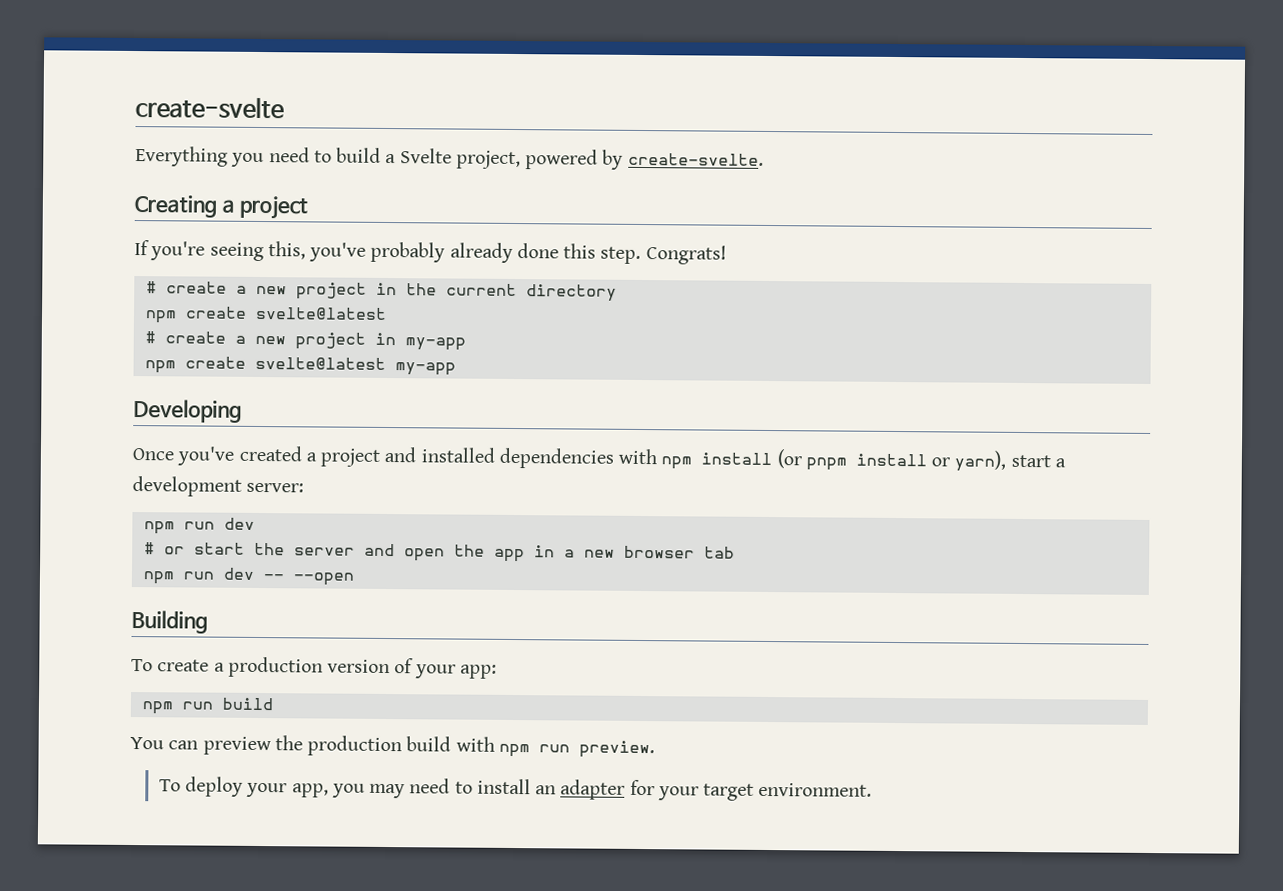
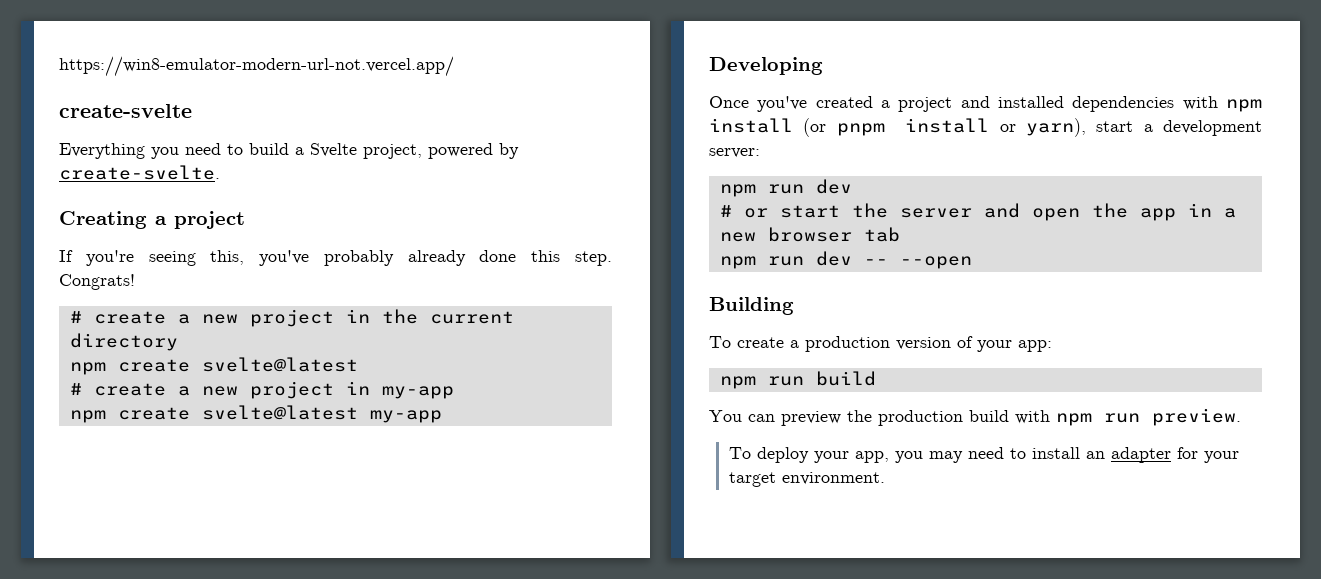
+ https://win8-emulator-modern-url-not.vercel.app/

